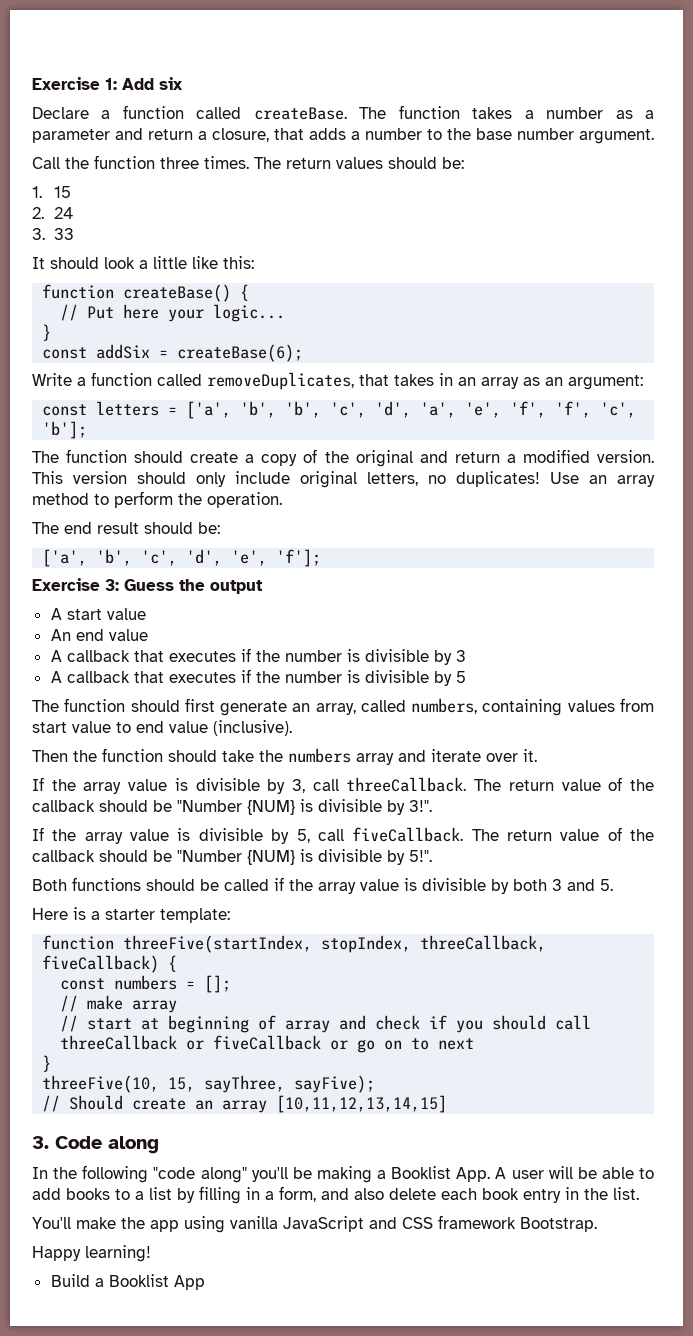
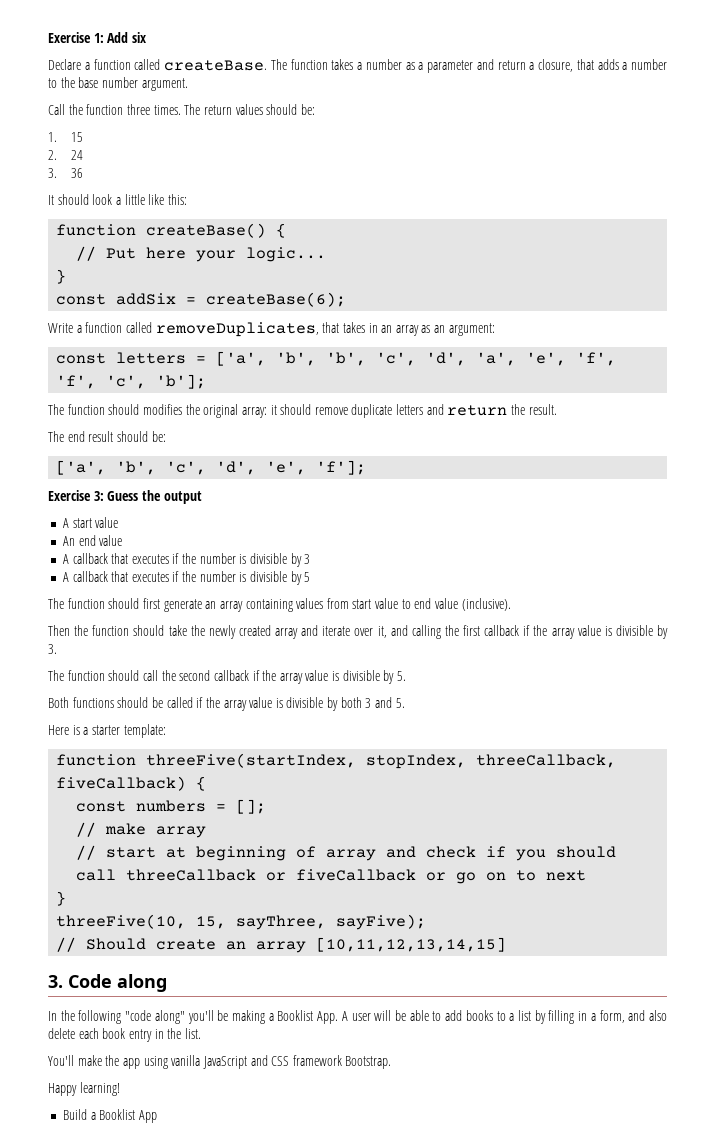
- 3. 33
+ 3. 36
- The function should create a copy of the original and return a modified version. This version should only include original letters, no duplicates! Use an array method to perform the operation.
+ The function should modifies the original array: it should remove duplicate letters and return the result.
- The function should first generate an array, called numbers, containing values from start value to end value (inclusive).
+ The function should first generate an array containing values from start value to end value (inclusive).
- Then the function should take the numbers array and iterate over it.
- If the array value is divisible by 3, call threeCallback. The return value of the callback should be "Number {NUM} is divisible by 3!".
- If the array value is divisible by 5, call fiveCallback. The return value of the callback should be "Number {NUM} is divisible by 5!".
+ Then the function should take the newly created array and iterate over it, and calling the first callback if the array value is divisible by 3.
+ The function should call the second callback if the array value is divisible by 5.

